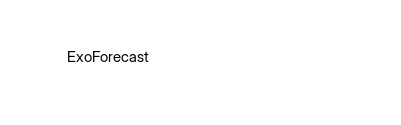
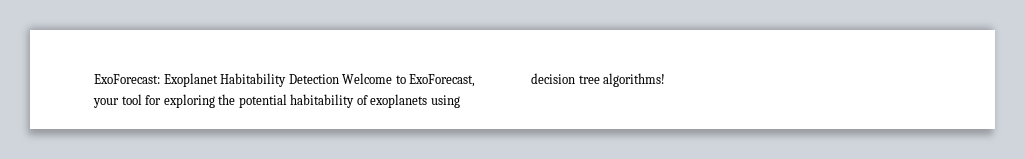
- ExoForecast
+ ExoForecast: Exoplanet Habitability Detection Welcome to ExoForecast, your tool for exploring the potential habitability of exoplanets using decision tree algorithms!

